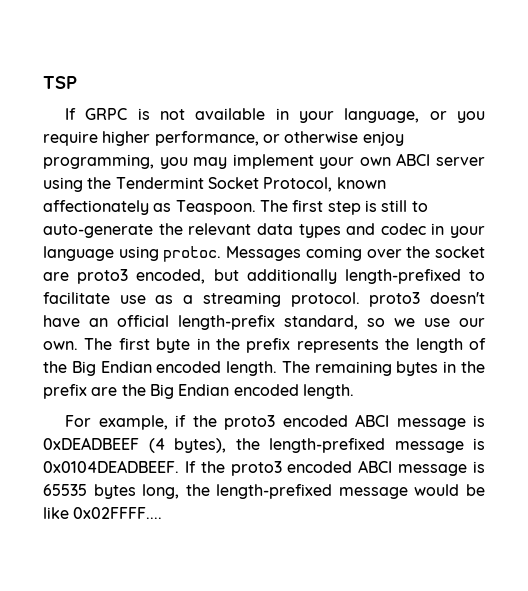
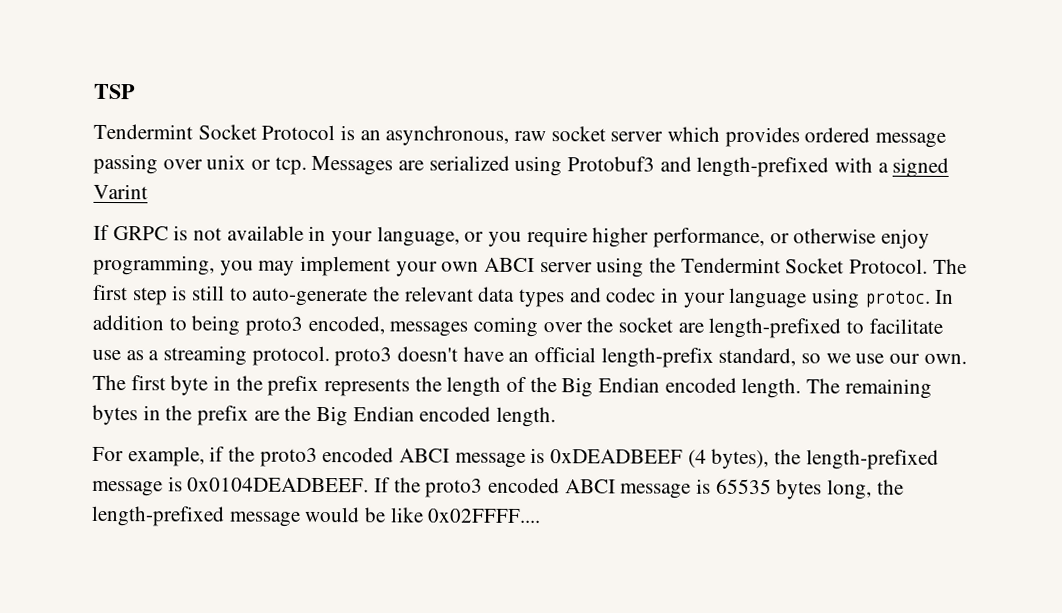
+ Tendermint Socket Protocol is an asynchronous, raw socket server which provides ordered message passing over unix or tcp. Messages are serialized using Protobuf3 and length-prefixed with a signed Varint
- If GRPC is not available in your language, or you require higher performance, or otherwise enjoy programming, you may implement your own ABCI server using the Tendermint Socket Protocol, known affectionately as Teaspoon.
+ If GRPC is not available in your language, or you require higher performance, or otherwise enjoy programming, you may implement your own ABCI server using the Tendermint Socket Protocol.
- Messages coming over the socket are proto3 encoded, but additionally length-prefixed to facilitate use as a streaming protocol. proto3 doesn't have an official length-prefix standard, so we use our own.
+ In addition to being proto3 encoded, messages coming over the socket are length-prefixed to facilitate use as a streaming protocol. proto3 doesn't have an official length-prefix standard, so we use our own.

